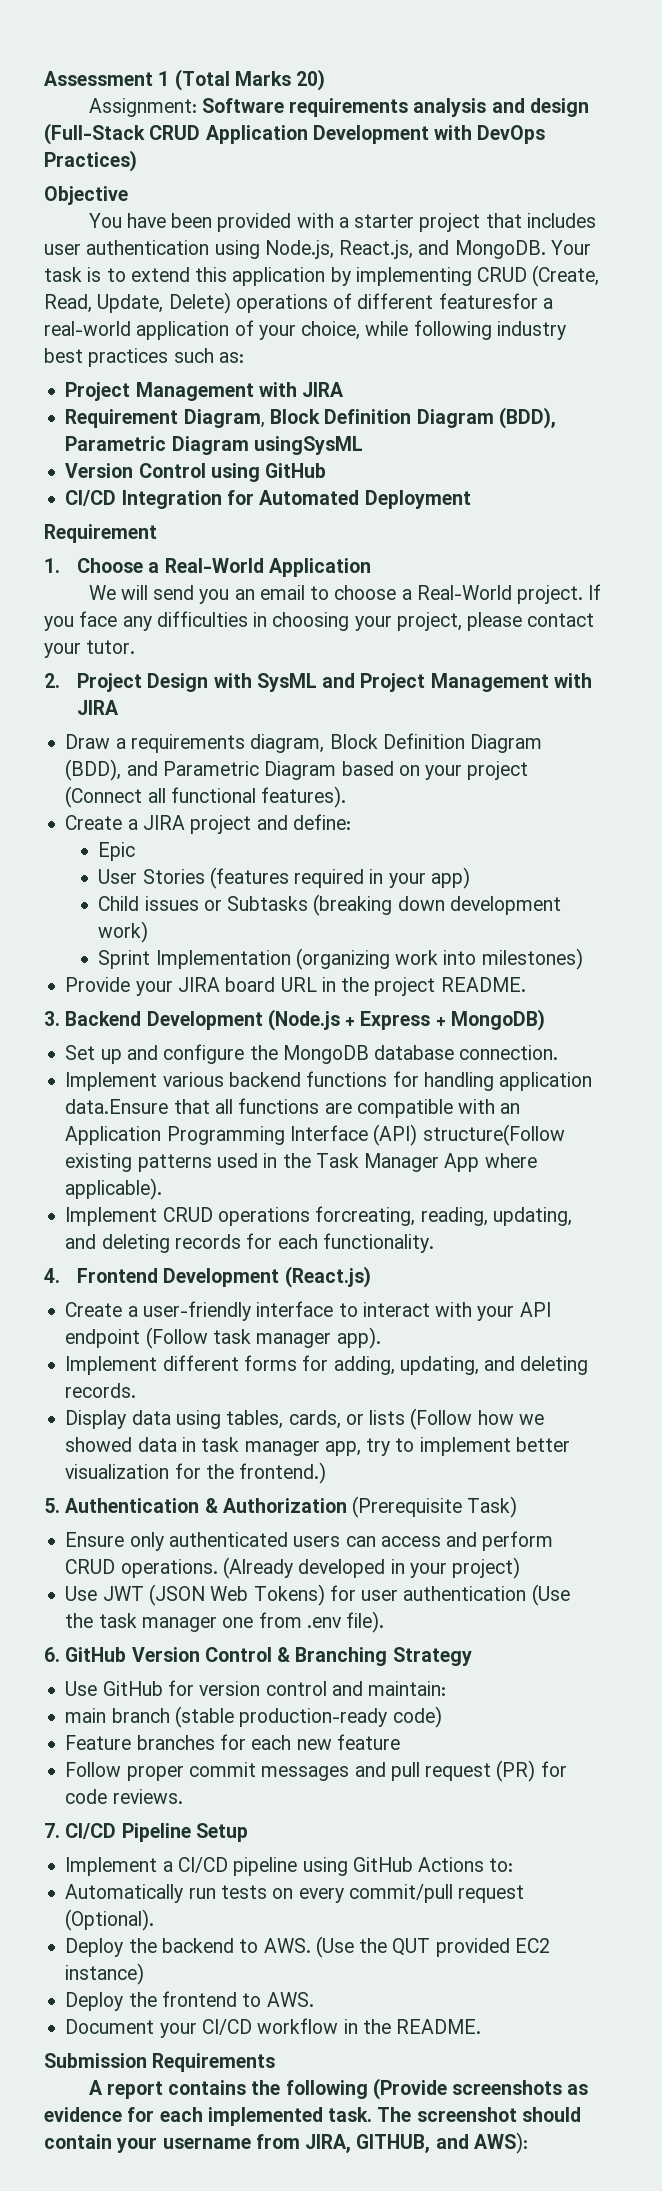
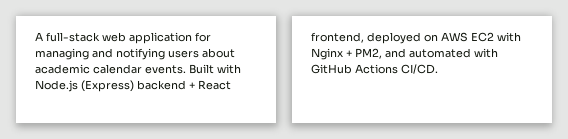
- Assessment 1 (Total Marks 20)
- Assignment: Software requirements analysis and design (Full-Stack CRUD Application Development with DevOps Practices)
- Objective
- You have been provided with a starter project that includes user authentication using Node.js, React.js, and MongoDB. Your task is to extend this application by implementing CRUD (Create, Read, Update, Delete) operations of different featuresfor a real-world application of your choice, while following industry best practices such as:
- Project Management with JIRA
- Requirement Diagram, Block Definition Diagram (BDD), Parametric Diagram usingSysML
- Version Control using GitHub
- CI/CD Integration for Automated Deployment
- Requirement
- 1. Choose a Real-World Application
- We will send you an email to choose a Real-World project. If you face any difficulties in choosing your project, please contact your tutor.
- 2. Project Design with SysML and Project Management with JIRA
- Draw a requirements diagram, Block Definition Diagram (BDD), and Parametric Diagram based on your project (Connect all functional features).
- Create a JIRA project and define:
- Epic
- User Stories (features required in your app)
- Child issues or Subtasks (breaking down development work)
- Sprint Implementation (organizing work into milestones)
- Provide your JIRA board URL in the project README.
- 3. Backend Development (Node.js + Express + MongoDB)
- Set up and configure the MongoDB database connection.
- Implement various backend functions for handling application data.Ensure that all functions are compatible with an Application Programming Interface (API) structure(Follow existing patterns used in the Task Manager App where applicable).
- Implement CRUD operations forcreating, reading, updating, and deleting records for each functionality.
- 4. Frontend Development (React.js)
- Create a user-friendly interface to interact with your API endpoint (Follow task manager app).
- Implement different forms for adding, updating, and deleting records.
- Display data using tables, cards, or lists (Follow how we showed data in task manager app, try to implement better visualization for the frontend.)
- 5. Authentication & Authorization (Prerequisite Task)
- Ensure only authenticated users can access and perform CRUD operations. (Already developed in your project)
- Use JWT (JSON Web Tokens) for user authentication (Use the task manager one from .env file).
- 6. GitHub Version Control & Branching Strategy
- Use GitHub for version control and maintain:
- main branch (stable production-ready code)
- Feature branches for each new feature
- Follow proper commit messages and pull request (PR) for code reviews.
- 7. CI/CD Pipeline Setup
- Implement a CI/CD pipeline using GitHub Actions to:
- Automatically run tests on every commit/pull request (Optional).
- Deploy the backend to AWS. (Use the QUT provided EC2 instance)
- Deploy the frontend to AWS.
- Document your CI/CD workflow in the README.
- Submission Requirements
- A report contains the following (Provide screenshots as evidence for each implemented task. The screenshot should contain your username from JIRA, GITHUB, and AWS):
+ A full-stack web application for managing and notifying users about academic calendar events. Built with Node.js (Express) backend + React frontend, deployed on AWS EC2 with Nginx + PM2, and automated with GitHub Actions CI/CD.

